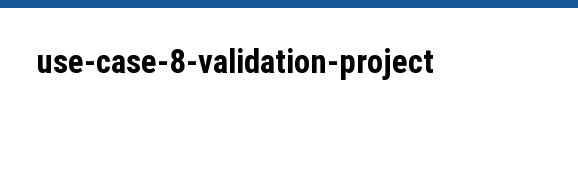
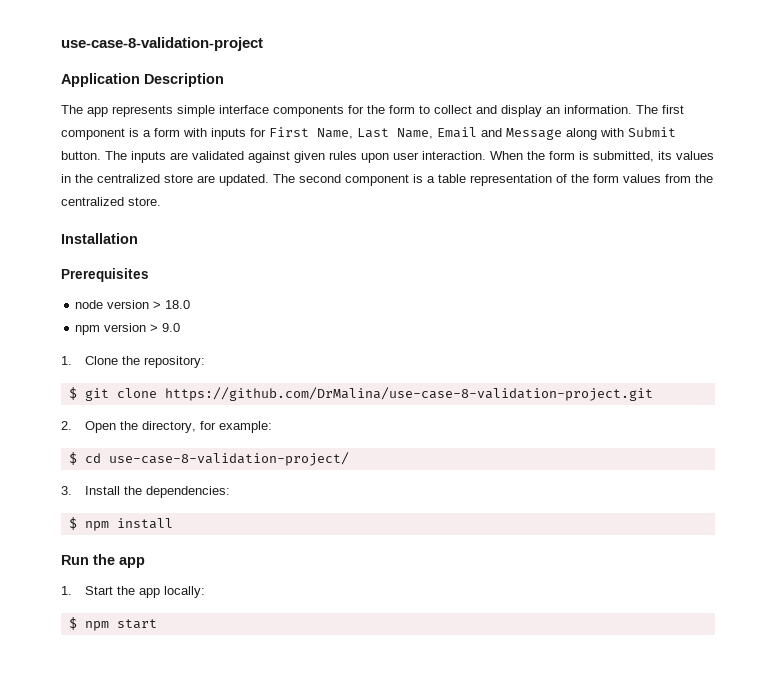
+ Application Description
+ The app represents simple interface components for the form to collect and display an information. The first component is a form with inputs for First Name, Last Name, Email and Message along with Submit button. The inputs are validated against given rules upon user interaction. When the form is submitted, its values in the centralized store are updated. The second component is a table representation of the form values from the centralized store.
+ Installation
+ Prerequisites
+ node version > 18.0
+ npm version > 9.0
+ 1. Clone the repository:
+ $ git clone https://github.com/DrMalina/use-case-8-validation-project.git
+ 2. Open the directory, for example:
+ $ cd use-case-8-validation-project/
+ 3. Install the dependencies:
+ $ npm install
+ Run the app
+ 1. Start the app locally:
+ $ npm start

